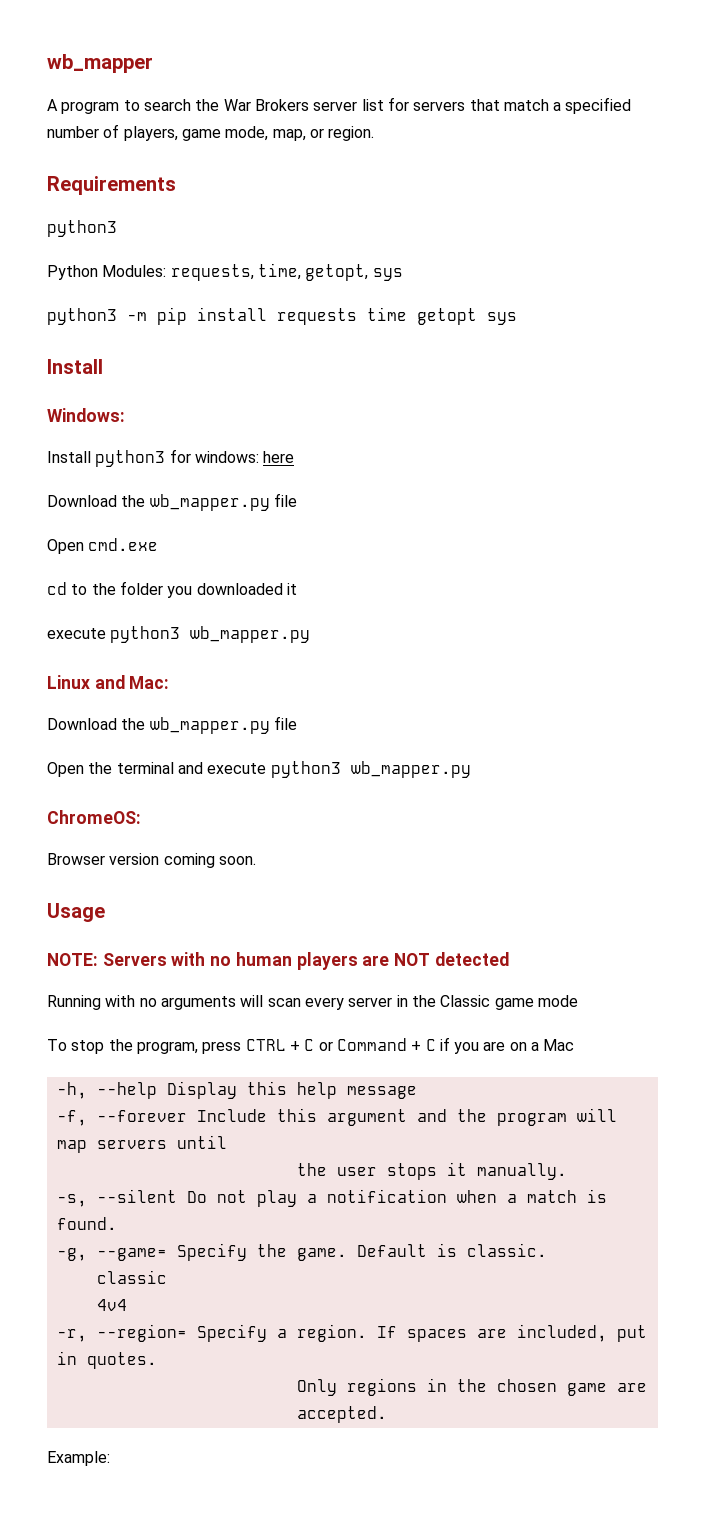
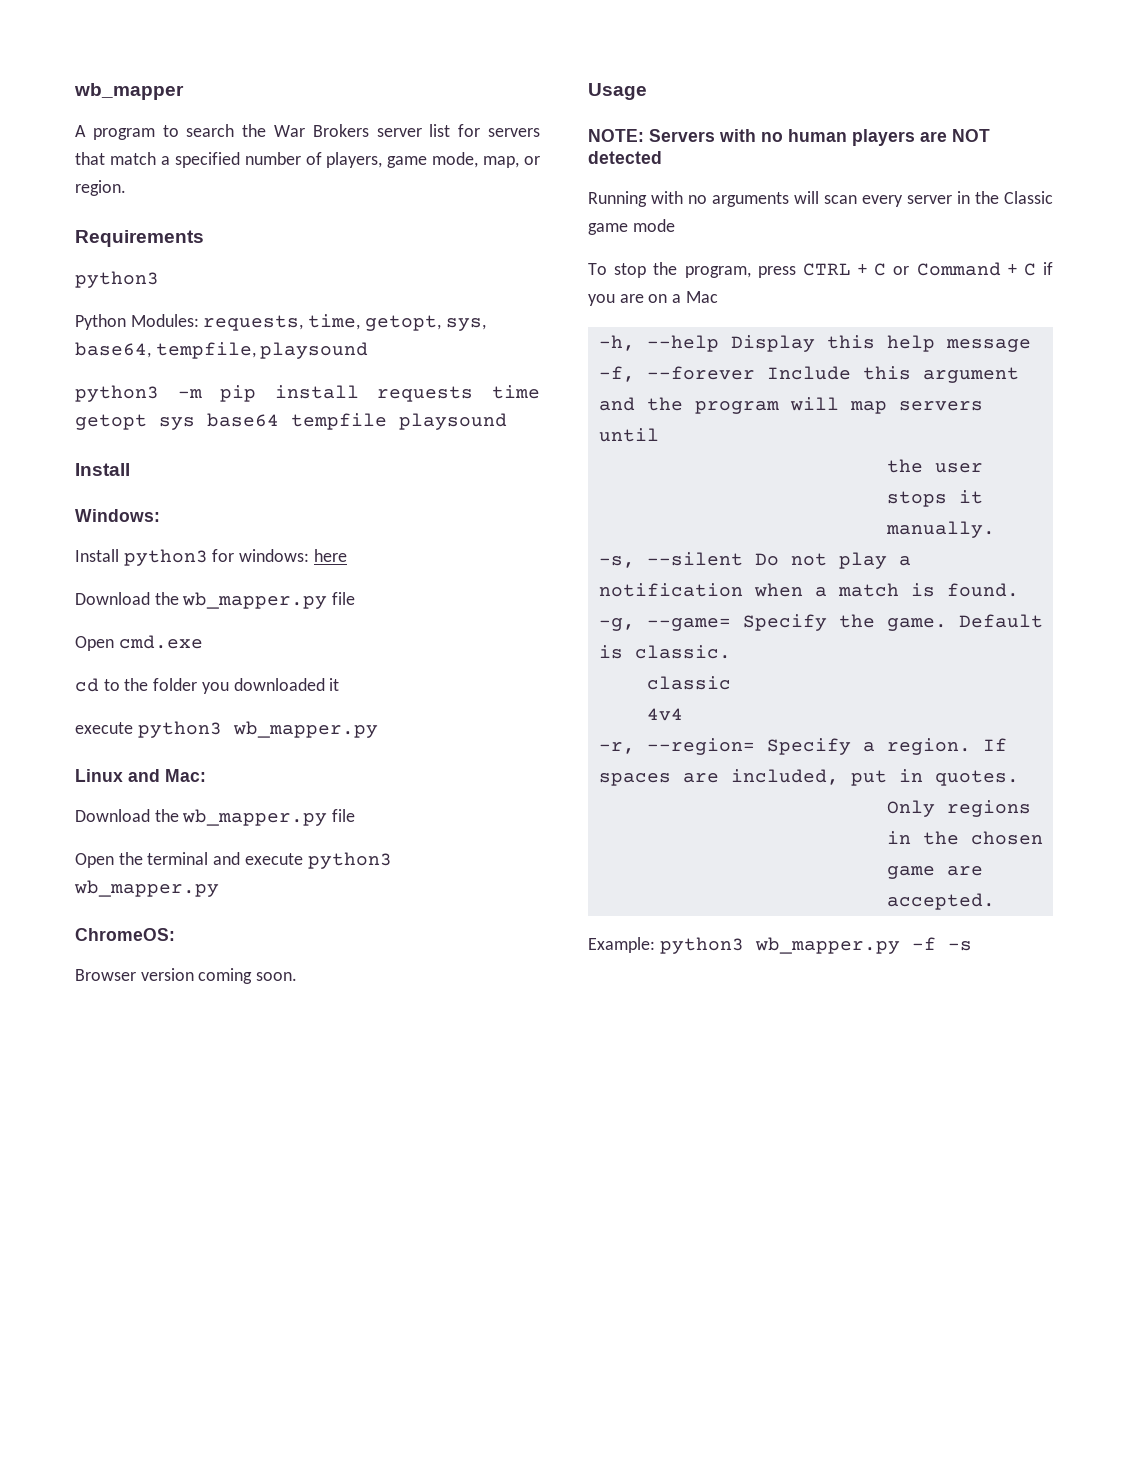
- Python Modules: requests, time, getopt, sys
+ Python Modules: requests, time, getopt, sys, base64, tempfile, playsound
- python3 -m pip install requests time getopt sys
+ python3 -m pip install requests time getopt sys base64 tempfile playsound
- Example:
+ Example: python3 wb_mapper.py -f -s

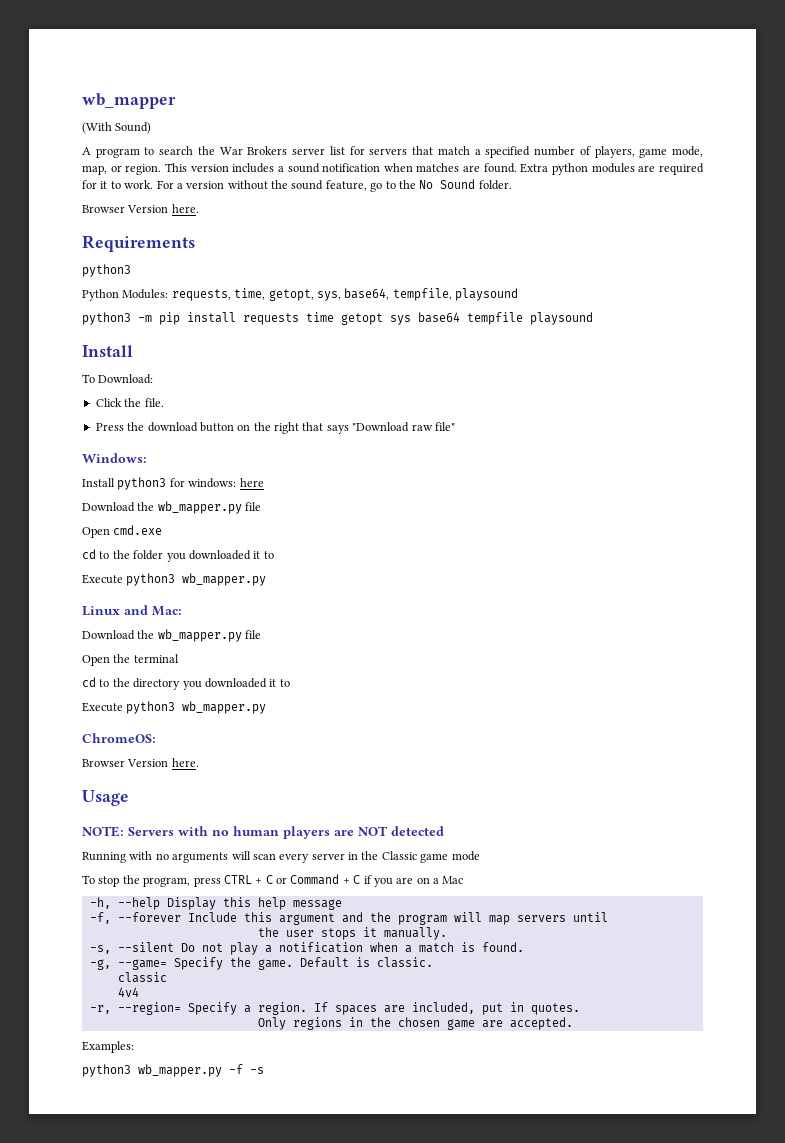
+ (With Sound)
+ This version includes a sound notification when matches are found. Extra python modules are required for it to work. For a version without the sound feature, go to the No Sound folder.
+ Browser Version here.
+ To Download:
+ Click the file.
+ Press the download button on the right that says "Download raw file"
- cd to the folder you downloaded it
- execute python3 wb_mapper.py
+ cd to the folder you downloaded it to
+ Execute python3 wb_mapper.py
- Open the terminal and execute python3 wb_mapper.py
+ Open the terminal
+ cd to the directory you downloaded it to
+ Execute python3 wb_mapper.py
  ChromeOS:
- Browser version coming soon.
+ Browser Version here.
- Example: python3 wb_mapper.py -f -s
+ Examples:
+ python3 wb_mapper.py -f -s

